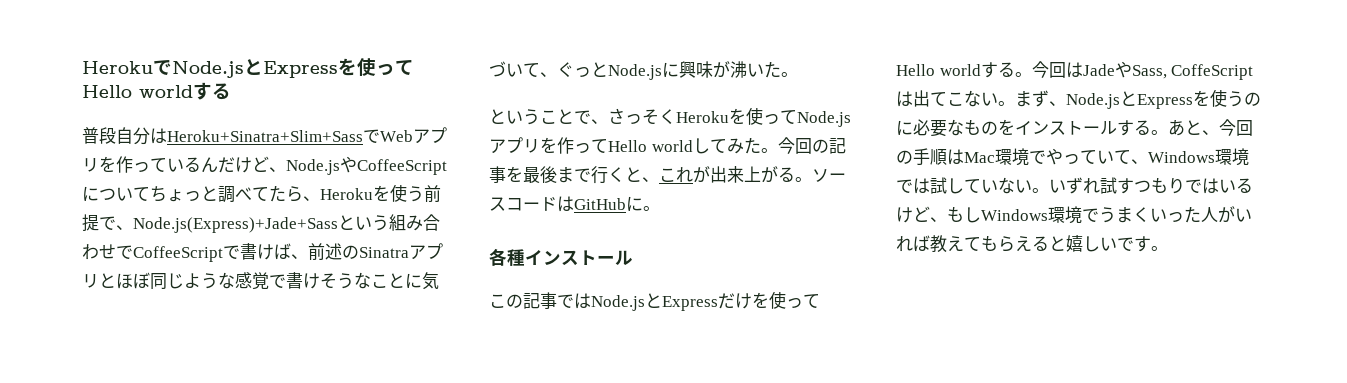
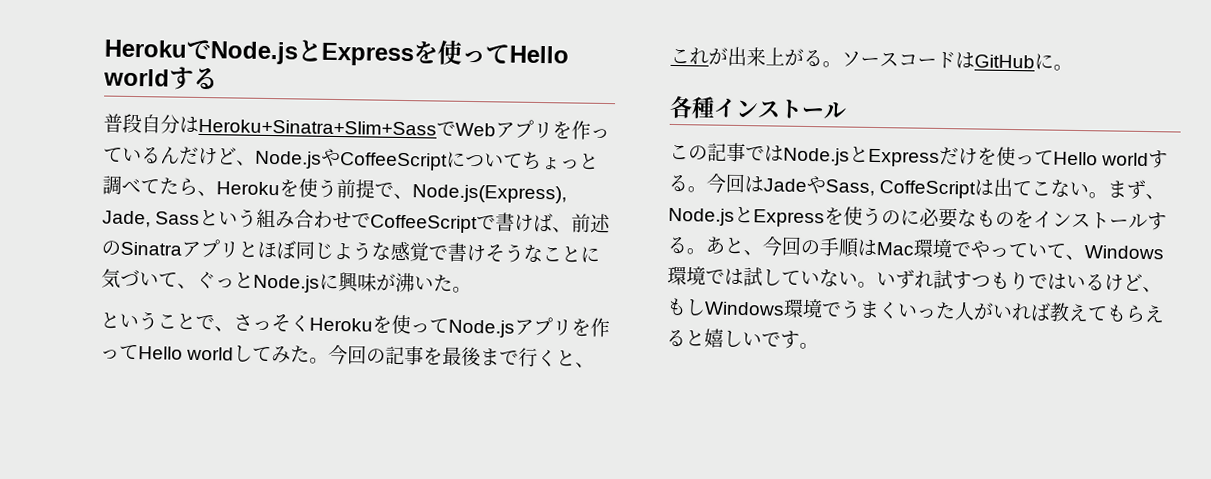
- 普段自分はHeroku+Sinatra+Slim+SassでWebアプリを作っているんだけど、Node.jsやCoffeeScriptについてちょっと調べてたら、Herokuを使う前提で、Node.js(Express)+Jade+Sassという組み合わせでCoffeeScriptで書けば、前述のSinatraアプリとほぼ同じような感覚で書けそうなことに気づいて、ぐっとNode.jsに興味が沸いた。
+ 普段自分はHeroku+Sinatra+Slim+SassでWebアプリを作っているんだけど、Node.jsやCoffeeScriptについてちょっと調べてたら、Herokuを使う前提で、Node.js(Express), Jade, Sassという組み合わせでCoffeeScriptで書けば、前述のSinatraアプリとほぼ同じような感覚で書けそうなことに気づいて、ぐっとNode.jsに興味が沸いた。

